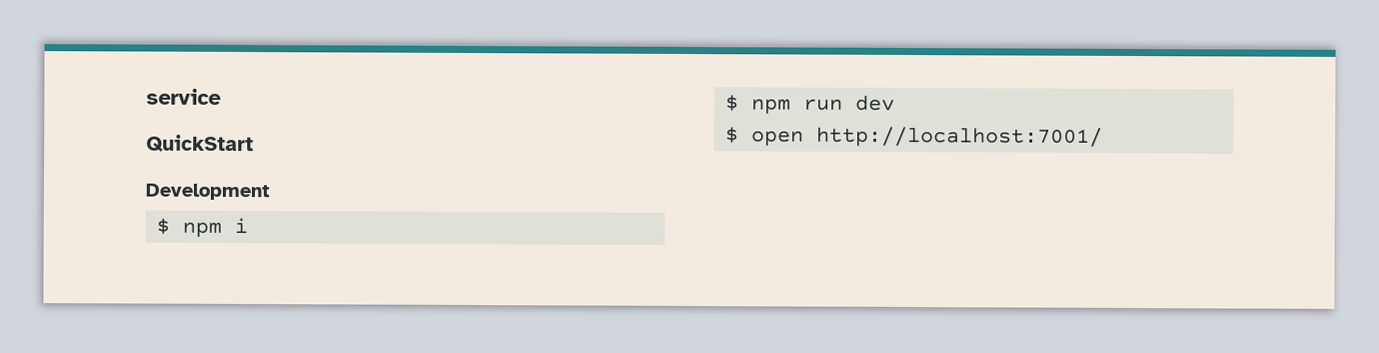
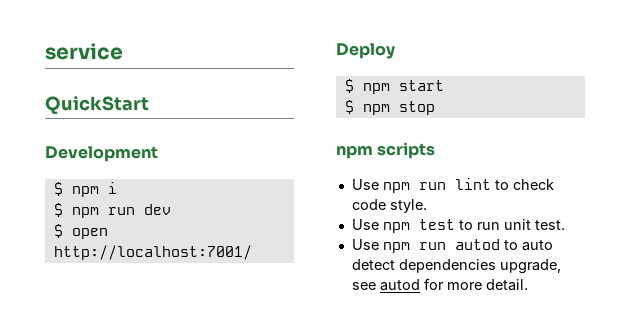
+ Deploy
+ $ npm start
+ $ npm stop
+ npm scripts
+ Use npm run lint to check code style.
+ Use npm test to run unit test.
+ Use npm run autod to auto detect dependencies upgrade, see autod for more detail.

